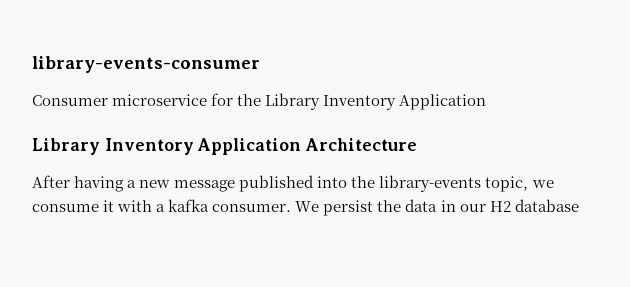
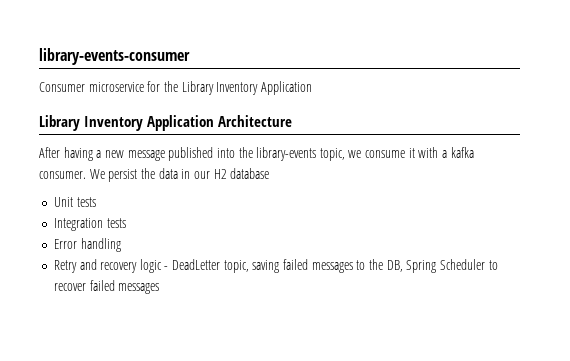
+ Unit tests
+ Integration tests
+ Error handling
+ Retry and recovery logic - DeadLetter topic, saving failed messages to the DB, Spring Scheduler to recover failed messages

